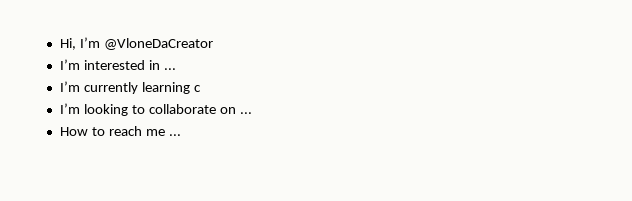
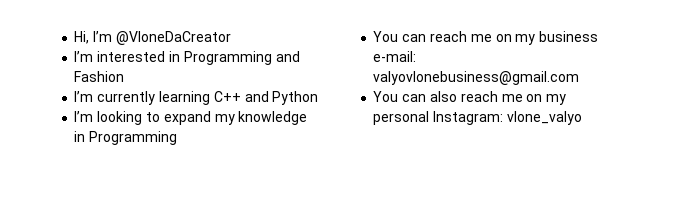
- I’m interested in ...
+ I’m interested in Programming and Fashion
- I’m currently learning c
+ I’m currently learning C++ and Python
- I’m looking to collaborate on ...
- How to reach me ...
+ I’m looking to expand my knowledge in Programming
+ You can reach me on my business e-mail: valyovlonebusiness@gmail.com
+ You can also reach me on my personal Instagram: vlone_valyo

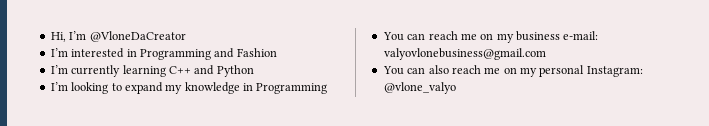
- You can also reach me on my personal Instagram: vlone_valyo
+ You can also reach me on my personal Instagram: @vlone_valyo

